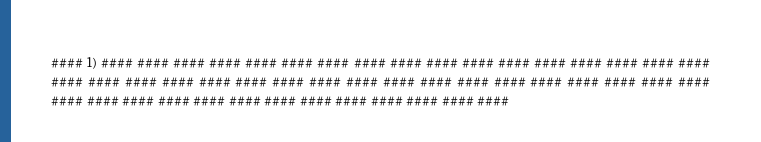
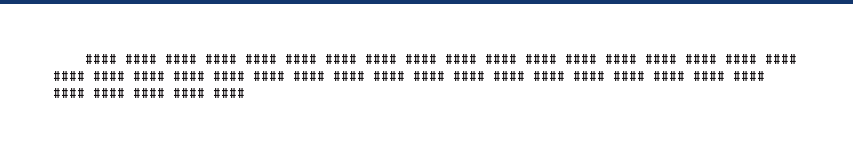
- #### 1) #### #### #### #### #### #### #### #### #### #### #### #### #### #### #### #### #### #### #### #### #### #### #### #### #### #### #### #### #### #### #### #### #### #### #### #### #### #### #### #### #### #### #### #### #### #### #### ####
+ #### #### #### #### #### #### #### #### #### #### #### #### #### #### #### #### #### #### #### #### #### #### #### #### #### #### #### #### #### #### #### #### #### #### #### #### #### #### #### #### ####

